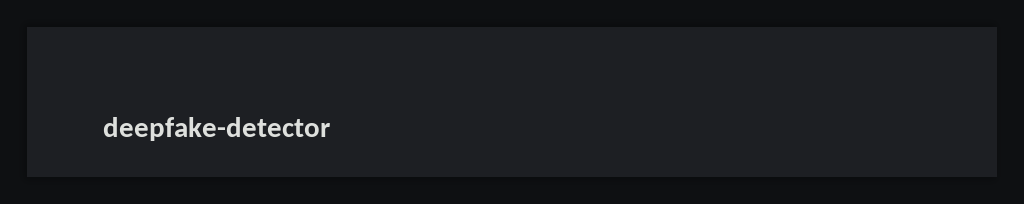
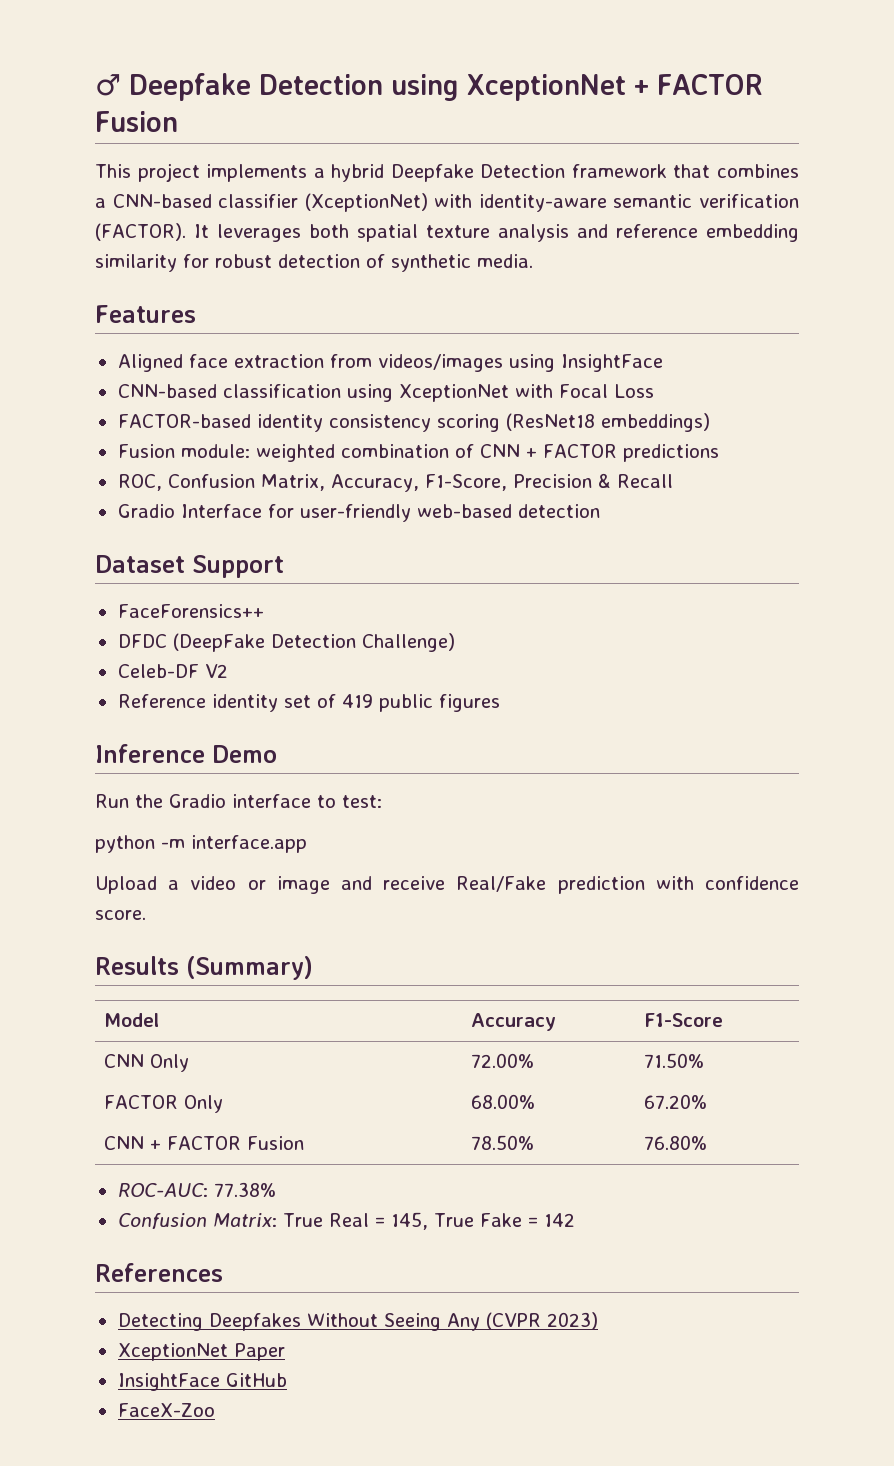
- deepfake-detector
+ ♂ Deepfake Detection using XceptionNet + FACTOR Fusion
+ This project implements a hybrid Deepfake Detection framework that combines a CNN-based classifier (XceptionNet) with identity-aware semantic verification (FACTOR). It leverages both spatial texture analysis and reference embedding similarity for robust detection of synthetic media.
+ Features
+ Aligned face extraction from videos/images using InsightFace
+ CNN-based classification using XceptionNet with Focal Loss
+ FACTOR-based identity consistency scoring (ResNet18 embeddings)
+ Fusion module: weighted combination of CNN + FACTOR predictions
+ ROC, Confusion Matrix, Accuracy, F1-Score, Precision & Recall
+ Gradio Interface for user-friendly web-based detection
+ Dataset Support
+ FaceForensics++
+ DFDC (DeepFake Detection Challenge)
+ Celeb-DF V2
+ Reference identity set of 419 public figures
+ Inference Demo
+ Run the Gradio interface to test:
+ python -m interface.app
+ Upload a video or image and receive Real/Fake prediction with confidence score.
+ Results (Summary)
+ Model | Accuracy | F1-Score
+ CNN Only | 72.00% | 71.50%
+ FACTOR Only | 68.00% | 67.20%
+ CNN + FACTOR Fusion | 78.50% | 76.80%
+ ROC-AUC: 77.38%
+ Confusion Matrix: True Real = 145, True Fake = 142
+ References
+ Detecting Deepfakes Without Seeing Any (CVPR 2023)
+ XceptionNet Paper
+ InsightFace GitHub
+ FaceX-Zoo

